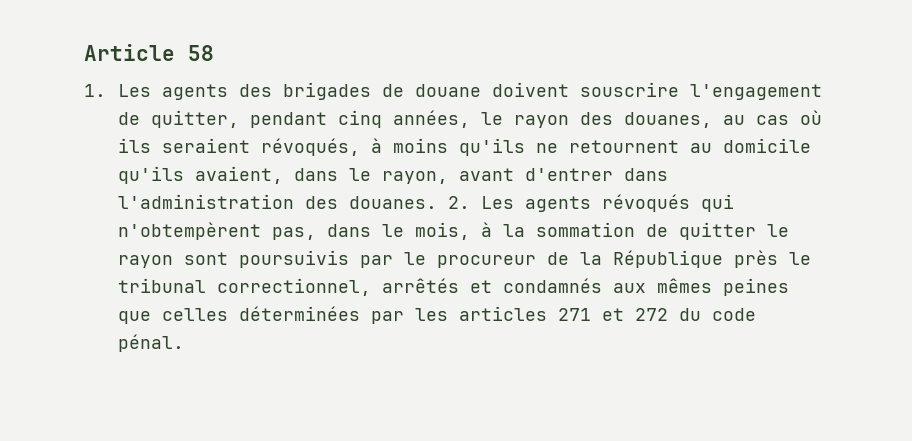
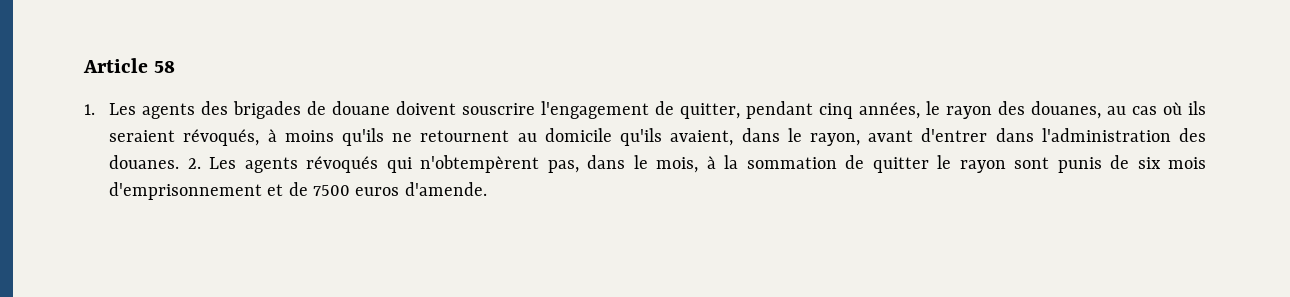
- 2. Les agents révoqués qui n'obtempèrent pas, dans le mois, à la sommation de quitter le rayon sont poursuivis par le procureur de la République près le tribunal correctionnel, arrêtés et condamnés aux mêmes peines que celles déterminées par les articles 271 et 272 du code pénal.
+ 2. Les agents révoqués qui n'obtempèrent pas, dans le mois, à la sommation de quitter le rayon sont punis de six mois d'emprisonnement et de 7500 euros d'amende.

